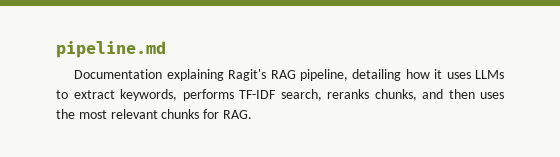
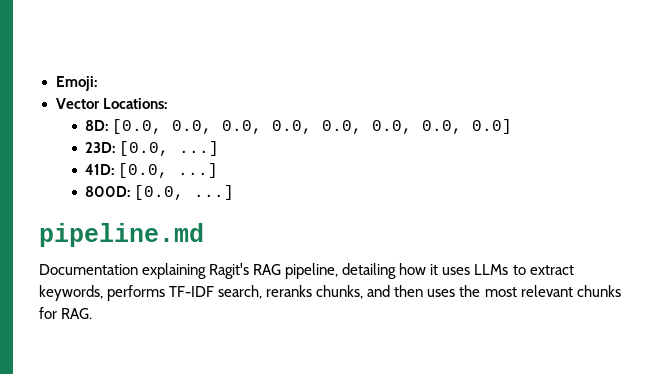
+ Emoji:
+ Vector Locations:
+ 8D: [0.0, 0.0, 0.0, 0.0, 0.0, 0.0, 0.0, 0.0]
+ 23D: [0.0, ...]
+ 41D: [0.0, ...]
+ 800D: [0.0, ...]

